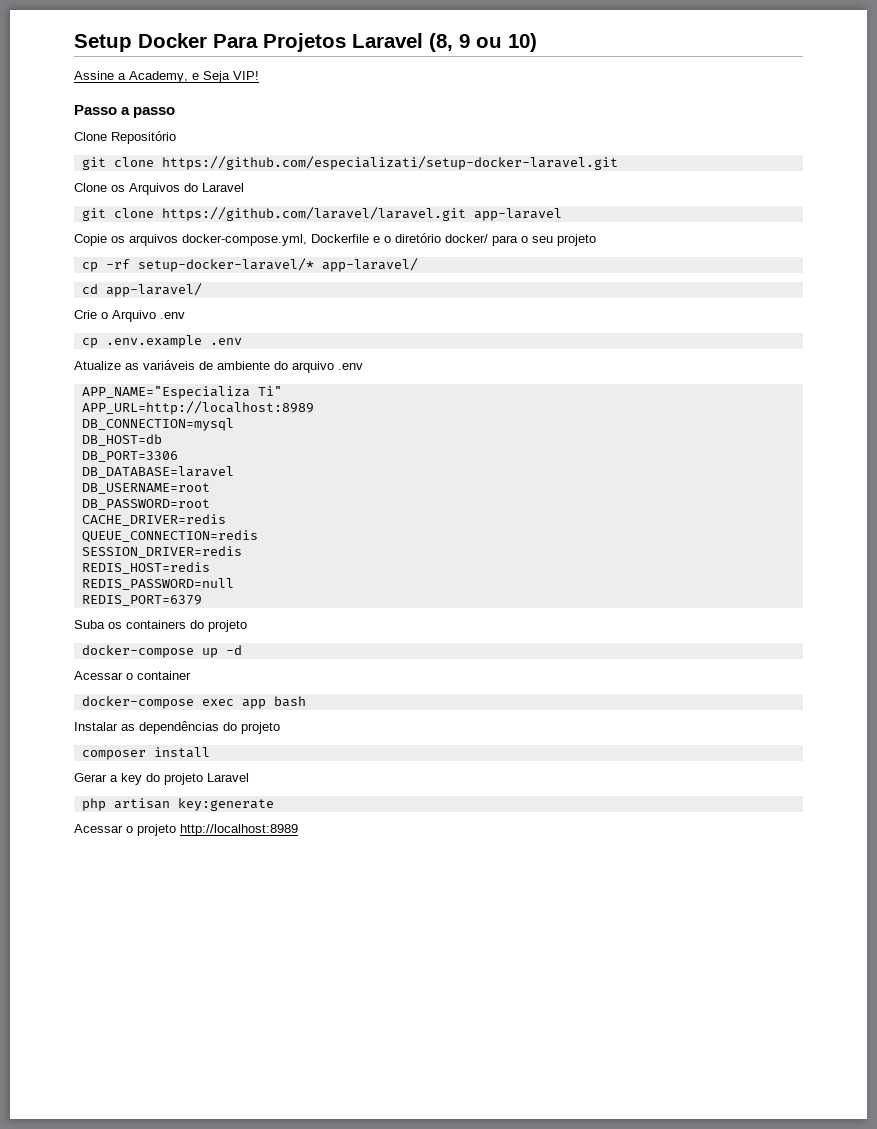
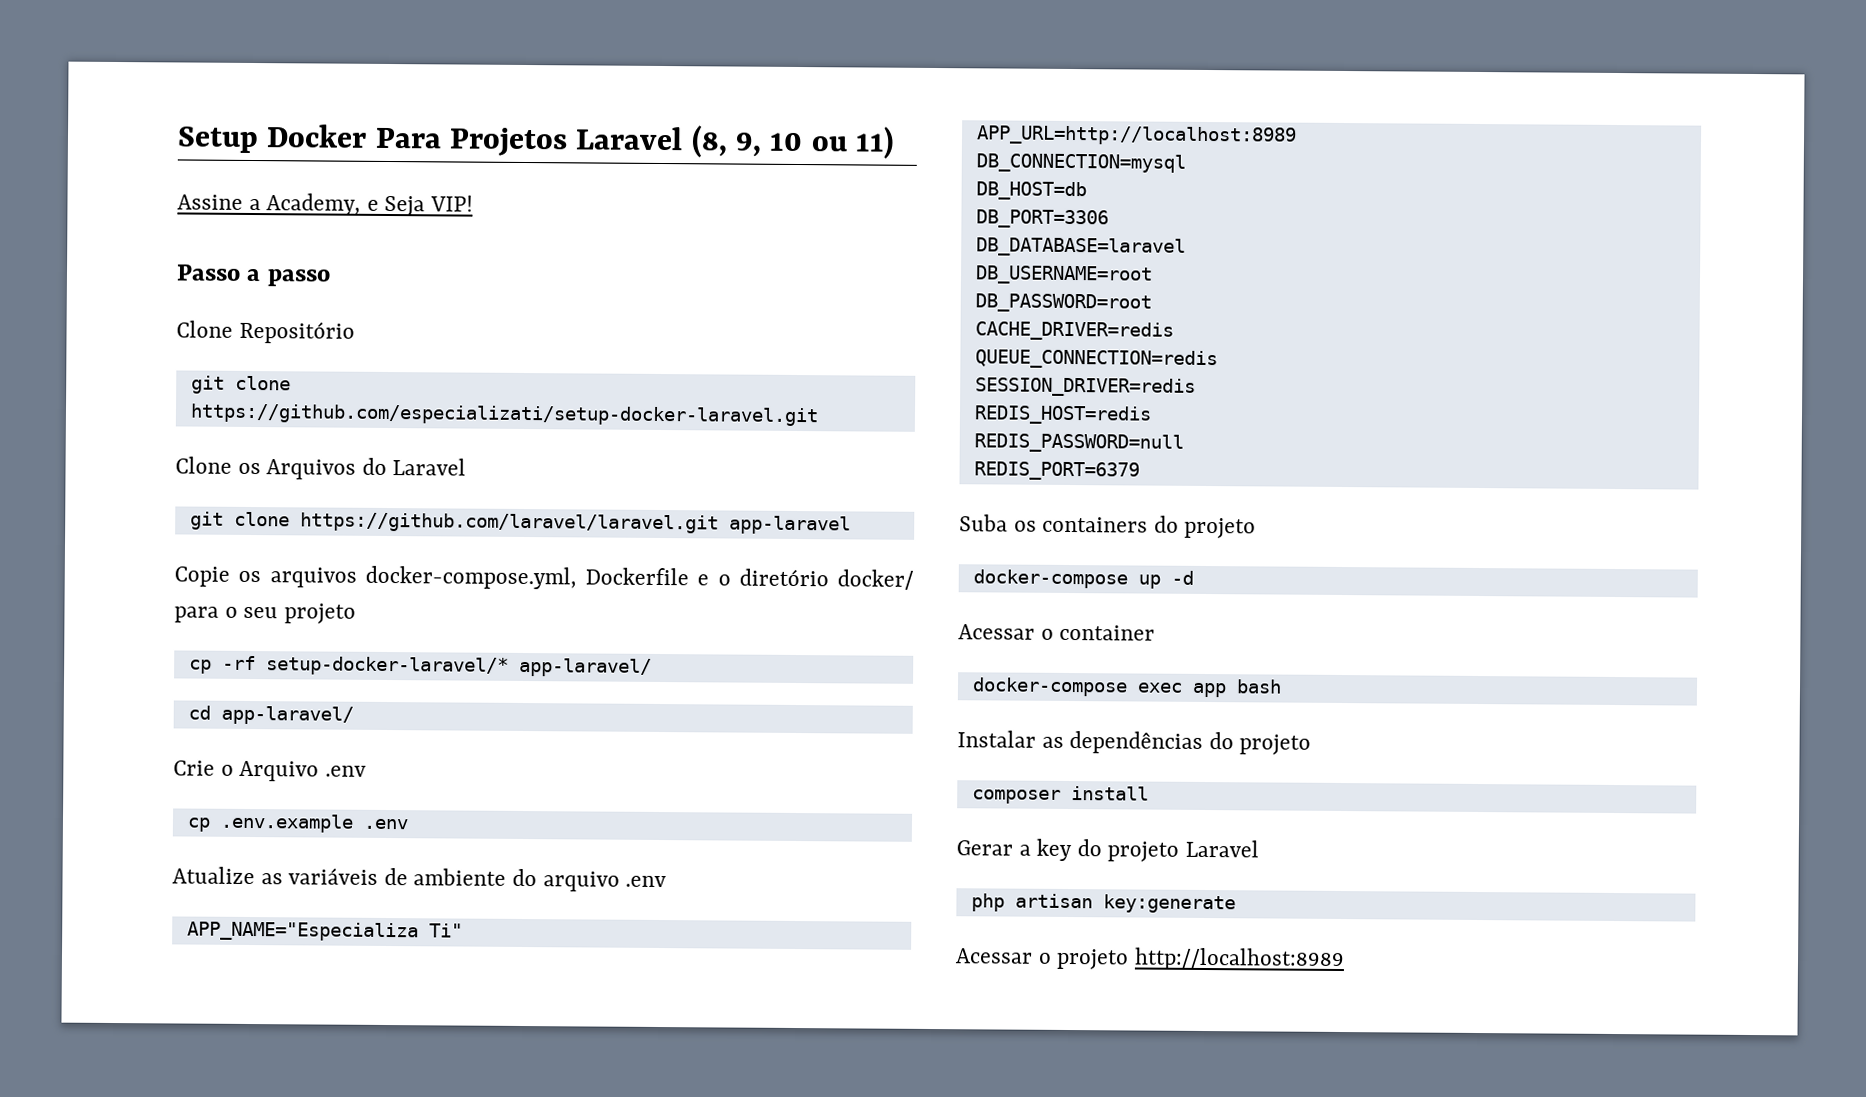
- Setup Docker Para Projetos Laravel (8, 9 ou 10)
+ Setup Docker Para Projetos Laravel (8, 9, 10 ou 11)

